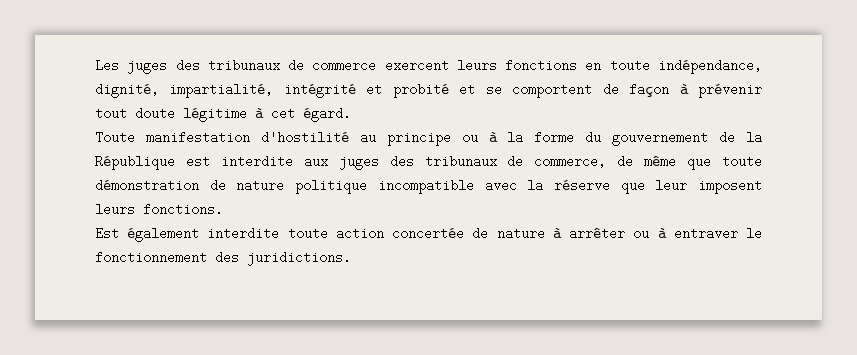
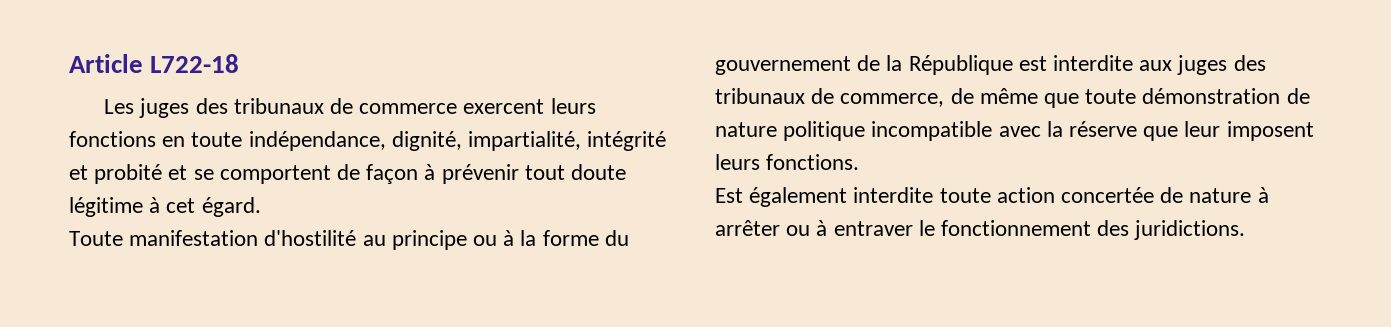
+ Article L722-18

